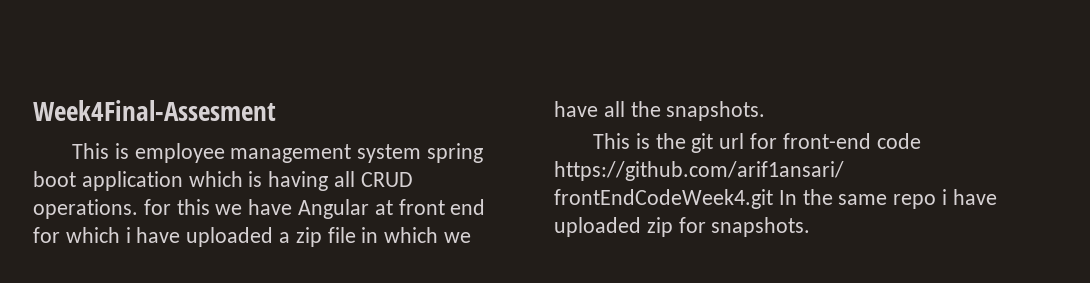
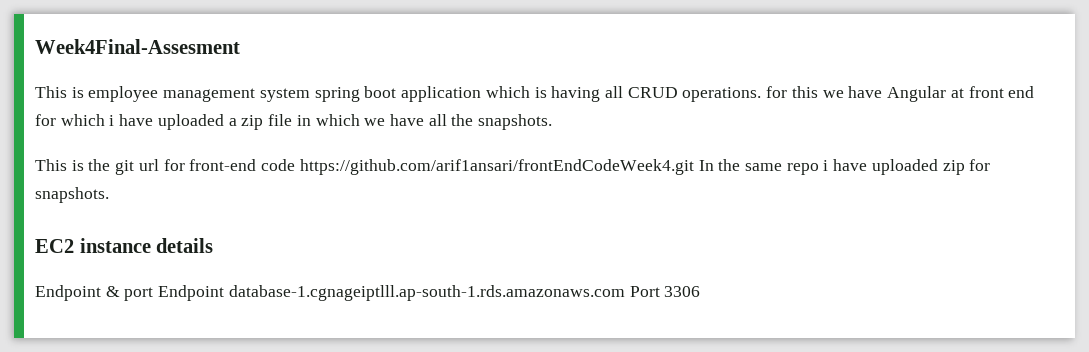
+ EC2 instance details
+ Endpoint & port Endpoint database-1.cgnageiptlll.ap-south-1.rds.amazonaws.com Port 3306

